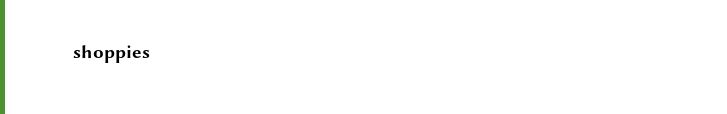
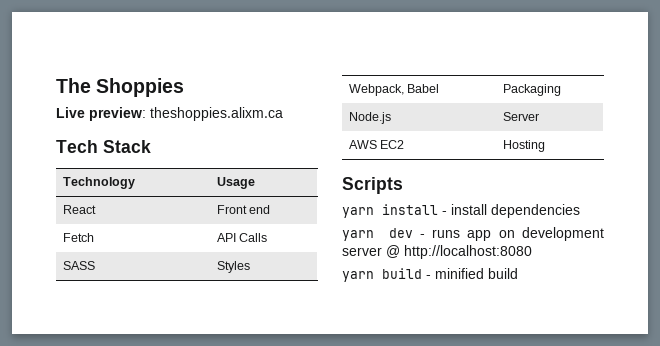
- shoppies
+ The Shoppies
+ Live preview: theshoppies.alixm.ca
+ Tech Stack
+ Technology | Usage
+ React | Front end
+ Fetch | API Calls
+ SASS | Styles
+ Webpack, Babel | Packaging
+ Node.js | Server
+ AWS EC2 | Hosting
+ Scripts
+ yarn install - install dependencies
+ yarn dev - runs app on development server @ http://localhost:8080
+ yarn build - minified build

